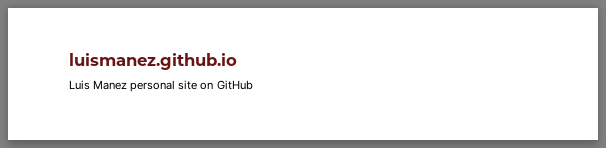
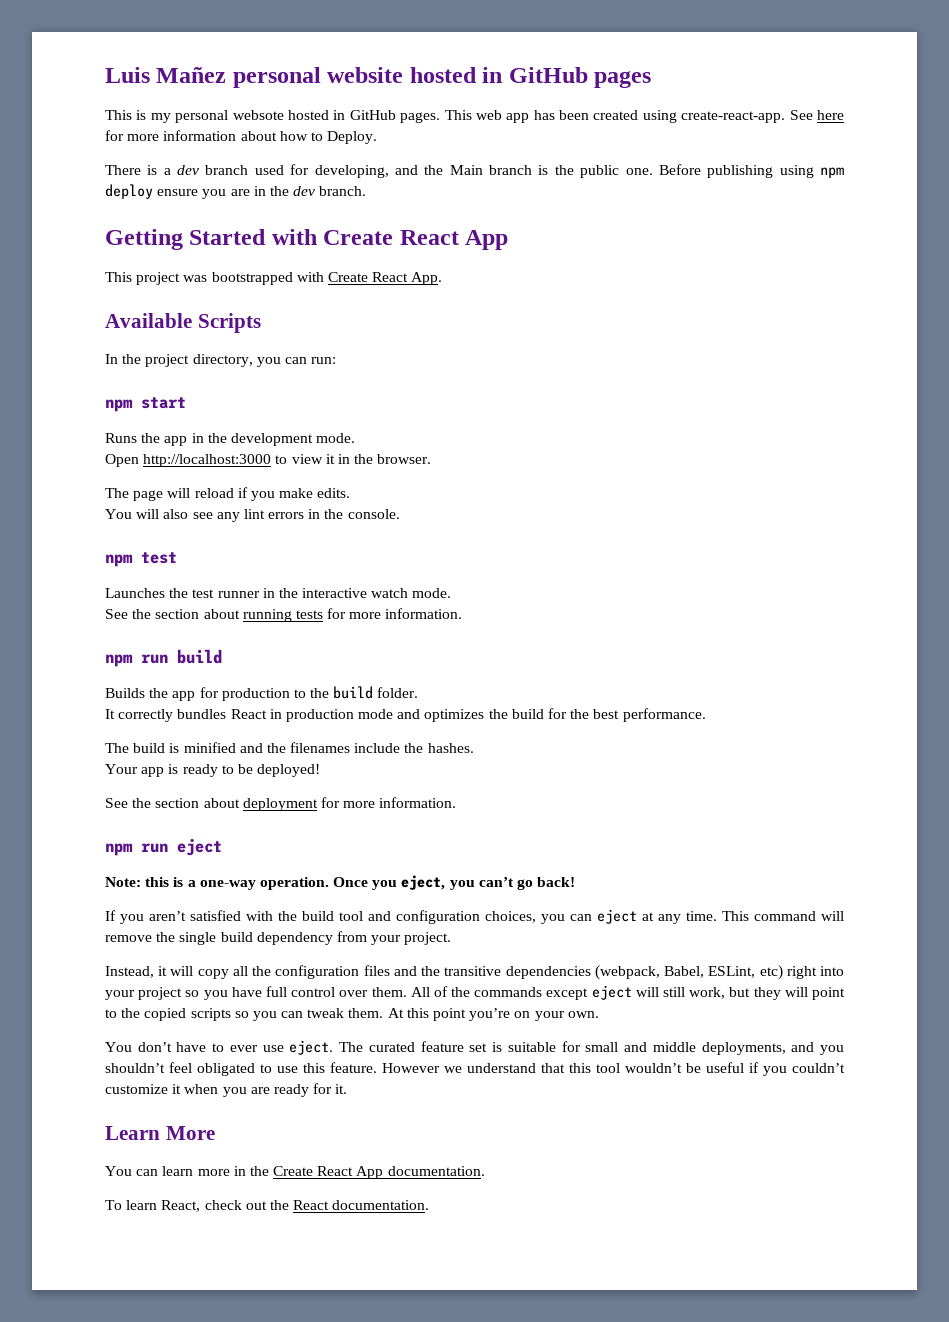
- luismanez.github.io
- Luis Manez personal site on GitHub
+ Luis Mañez personal website hosted in GitHub pages
+ This is my personal websote hosted in GitHub pages. This web app has been created using create-react-app. See here for more information about how to Deploy.
+ There is a dev branch used for developing, and the Main branch is the public one. Before publishing using npm deploy ensure you are in the dev branch.
+ Getting Started with Create React App
+ This project was bootstrapped with Create React App.
+ Available Scripts
+ In the project directory, you can run:
+ npm start
+ Runs the app in the development mode.
+ Open http://localhost:3000 to view it in the browser.
+ The page will reload if you make edits.
+ You will also see any lint errors in the console.
+ npm test
+ Launches the test runner in the interactive watch mode.
+ See the section about running tests for more information.
+ npm run build
+ Builds the app for production to the build folder.
+ It correctly bundles React in production mode and optimizes the build for the best performance.
+ The build is minified and the filenames include the hashes.
+ Your app is ready to be deployed!
+ See the section about deployment for more information.
+ npm run eject
+ Note: this is a one-way operation. Once you eject, you can’t go back!
+ If you aren’t satisfied with the build tool and configuration choices, you can eject at any time. This command will remove the single build dependency from your project.
+ Instead, it will copy all the configuration files and the transitive dependencies (webpack, Babel, ESLint, etc) right into your project so you have full control over them. All of the commands except eject will still work, but they will point to the copied scripts so you can tweak them. At this point you’re on your own.
+ You don’t have to ever use eject. The curated feature set is suitable for small and middle deployments, and you shouldn’t feel obligated to use this feature. However we understand that this tool wouldn’t be useful if you couldn’t customize it when you are ready for it.
+ Learn More
+ You can learn more in the Create React App documentation.
+ To learn React, check out the React documentation.

